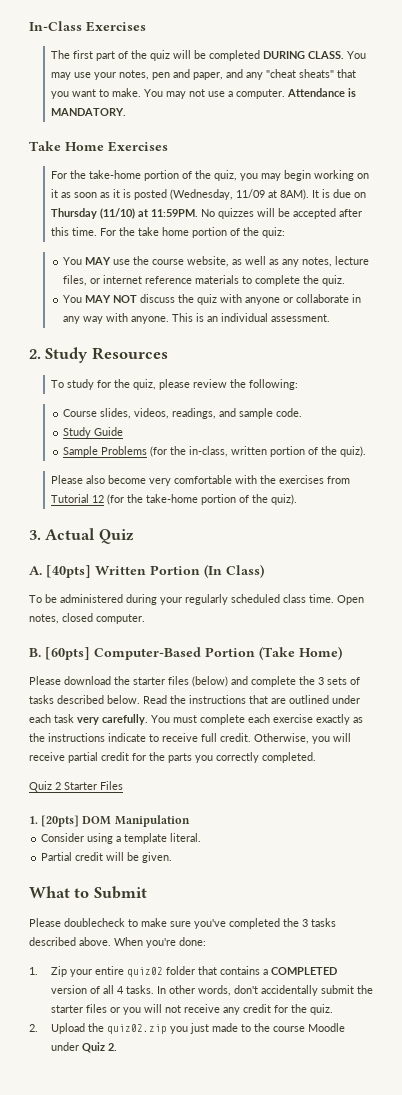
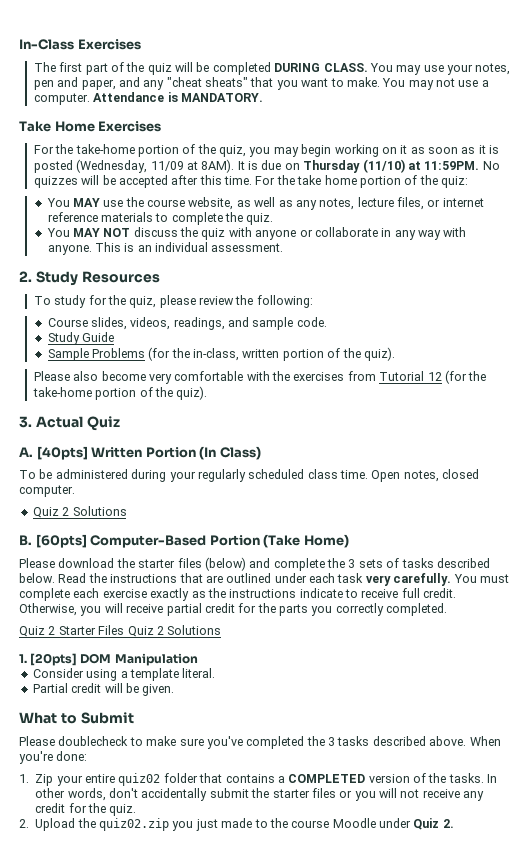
  Open notes, closed computer.
+ Quiz 2 Solutions
- Quiz 2 Starter Files
+ Quiz 2 Starter Files Quiz 2 Solutions
- 1. Zip your entire quiz02 folder that contains a COMPLETED version of all 4 tasks.
+ 1. Zip your entire quiz02 folder that contains a COMPLETED version of the tasks.

